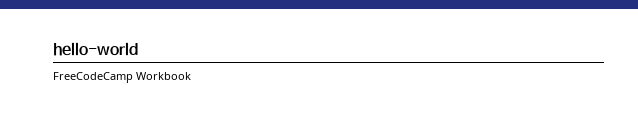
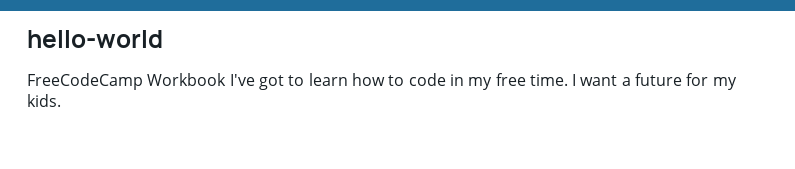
- FreeCodeCamp Workbook
+ FreeCodeCamp Workbook I've got to learn how to code in my free time. I want a future for my kids.

